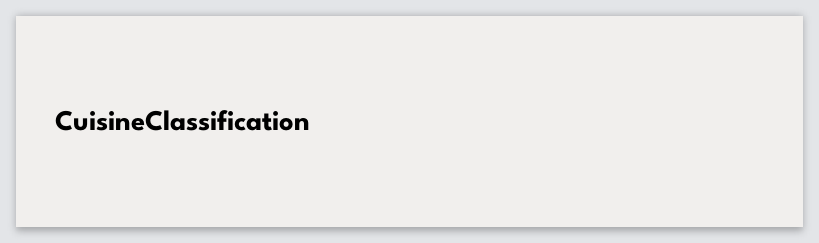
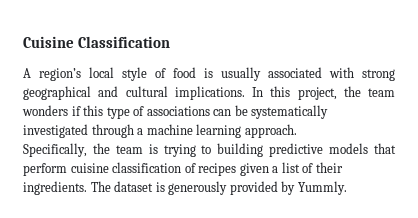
- CuisineClassification
+ Cuisine Classification
+ A region’s local style of food is usually associated with strong geographical and cultural implications. In this project, the team wonders if this type of associations can be systematically investigated through a machine learning approach.
+ Specifically, the team is trying to building predictive models that perform cuisine classification of recipes given a list of their ingredients. The dataset is generously provided by Yummly.

